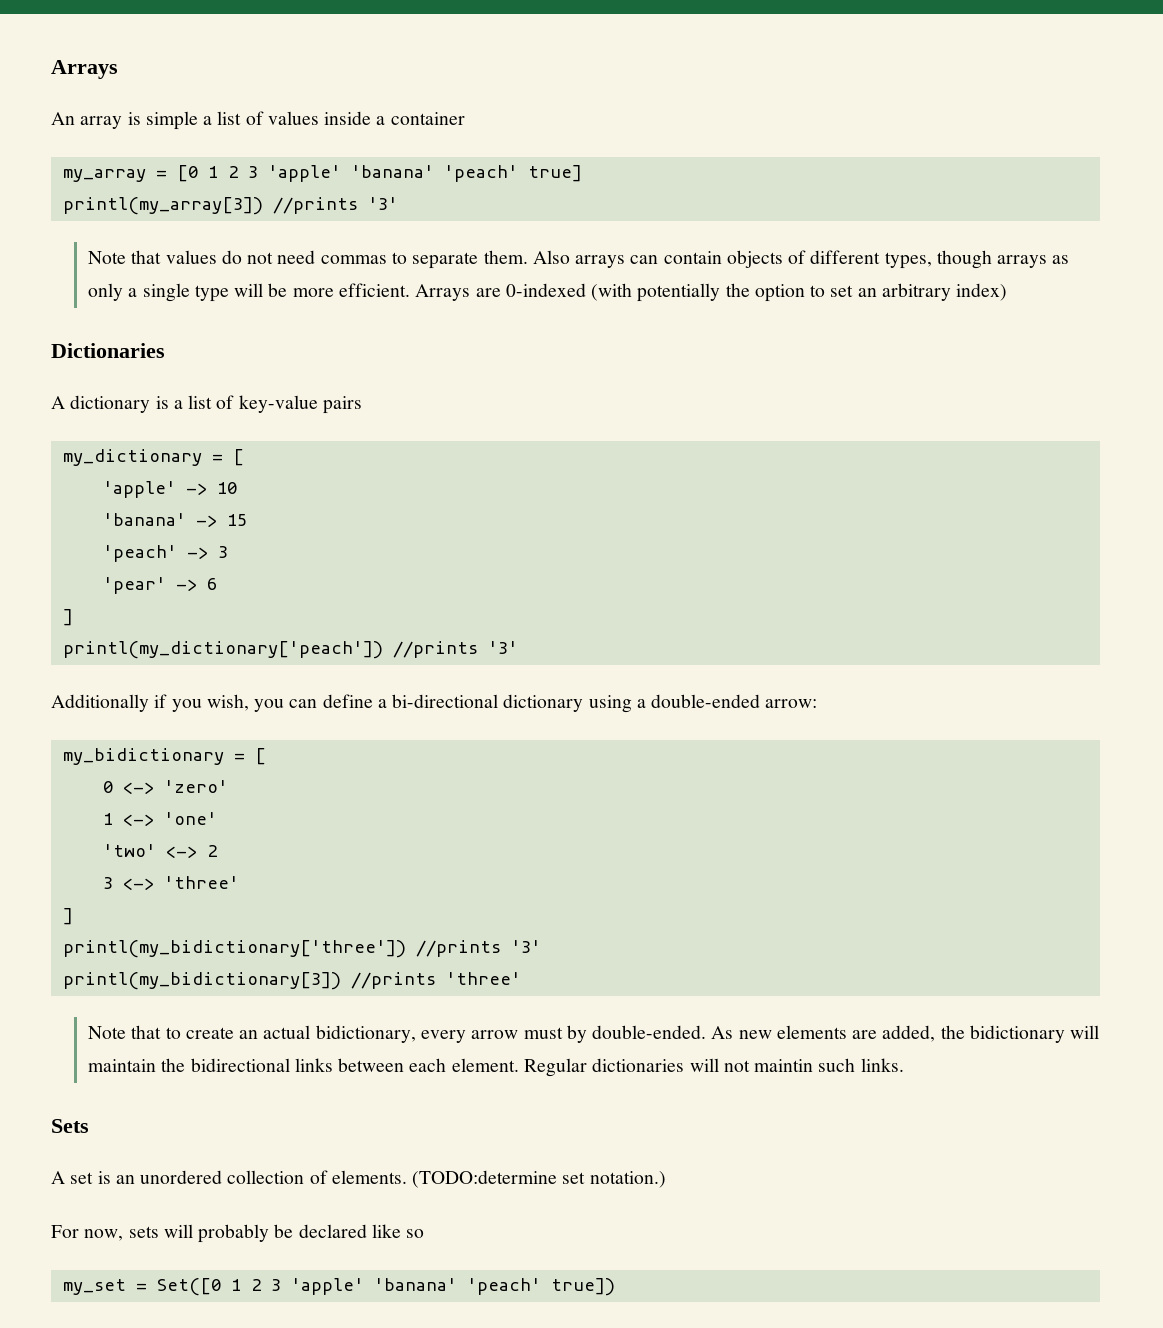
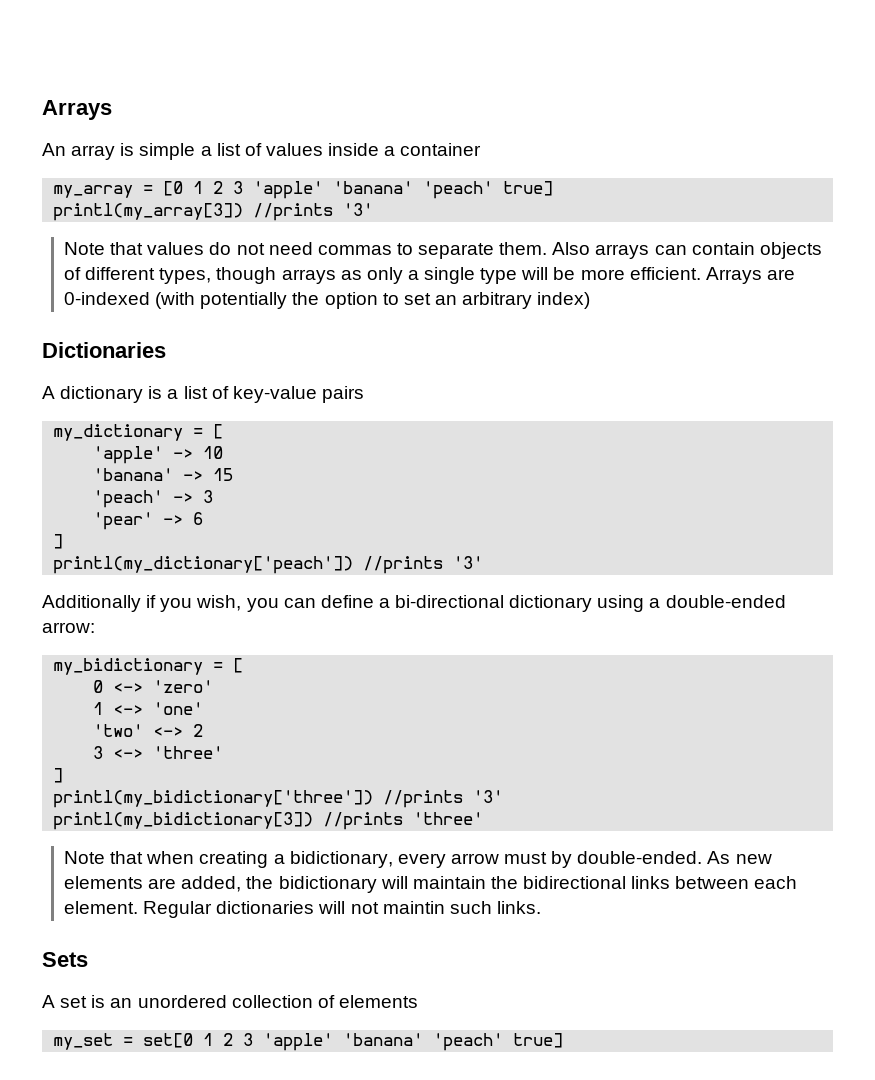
- Note that to create an actual bidictionary, every arrow must by double-ended.
+ Note that when creating a bidictionary, every arrow must by double-ended.
- A set is an unordered collection of elements. (TODO:determine set notation.)
- For now, sets will probably be declared like so
+ A set is an unordered collection of elements
- my_set = Set([0 1 2 3 'apple' 'banana' 'peach' true])
+ my_set = set[0 1 2 3 'apple' 'banana' 'peach' true]

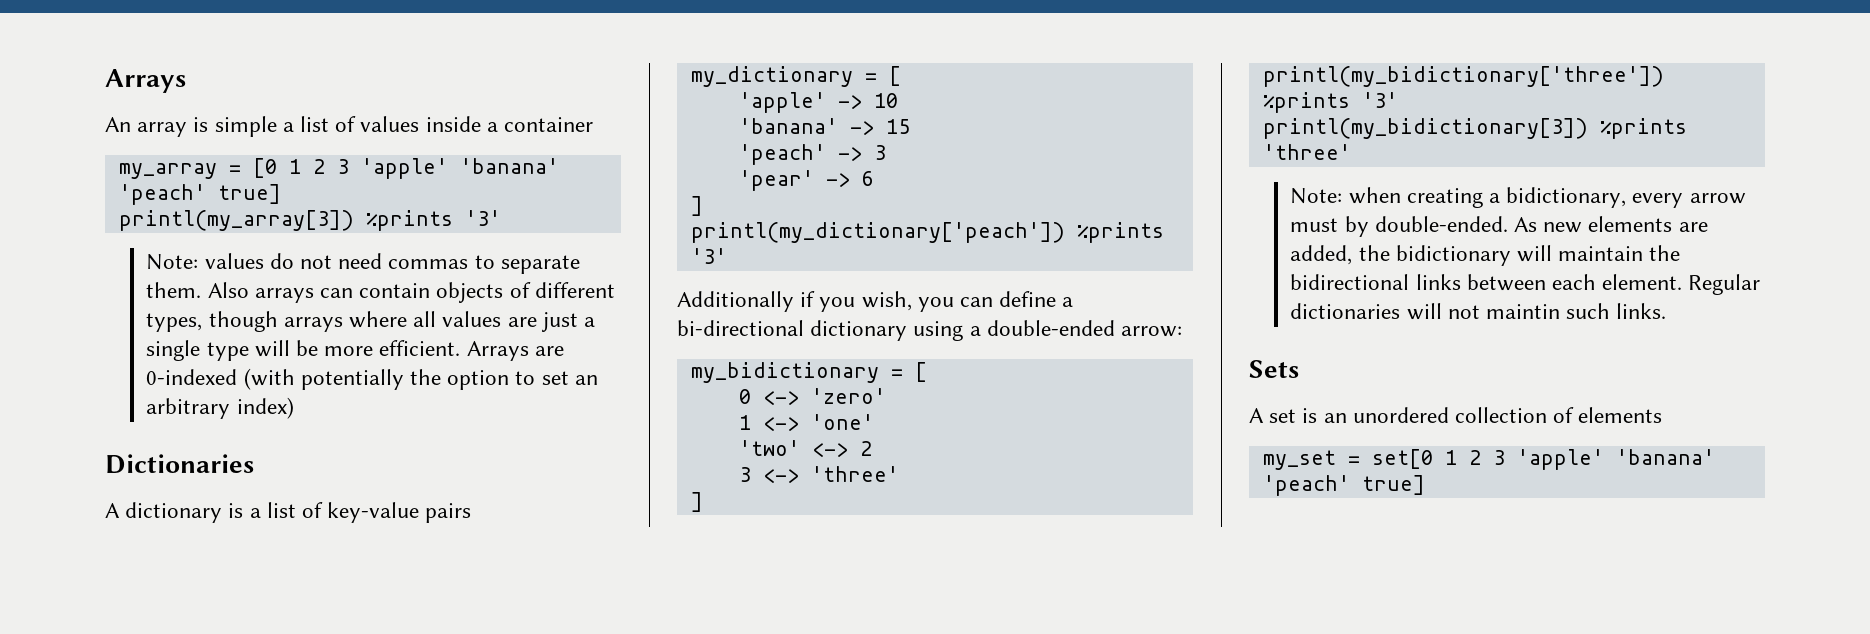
- printl(my_array[3]) //prints '3'
- Note that values do not need commas to separate them.
+ printl(my_array[3]) %prints '3'
+ Note: values do not need commas to separate them.
- Also arrays can contain objects of different types, though arrays as only a single type will be more efficient.
+ Also arrays can contain objects of different types, though arrays where all values are just a single type will be more efficient.
- printl(my_dictionary['peach']) //prints '3'
+ printl(my_dictionary['peach']) %prints '3'
- printl(my_bidictionary['three']) //prints '3'
+ printl(my_bidictionary['three']) %prints '3'
- printl(my_bidictionary[3]) //prints 'three'
- Note that when creating a bidictionary, every arrow must by double-ended.
+ printl(my_bidictionary[3]) %prints 'three'
+ Note: when creating a bidictionary, every arrow must by double-ended.

